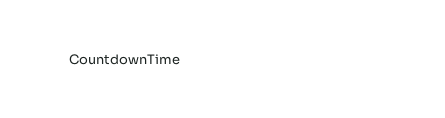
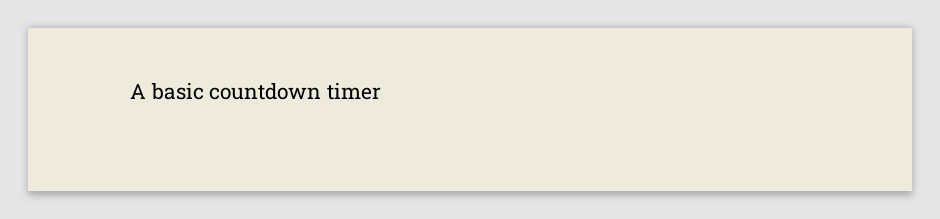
- CountdownTime
+ A basic countdown timer

